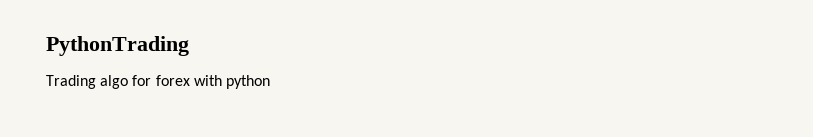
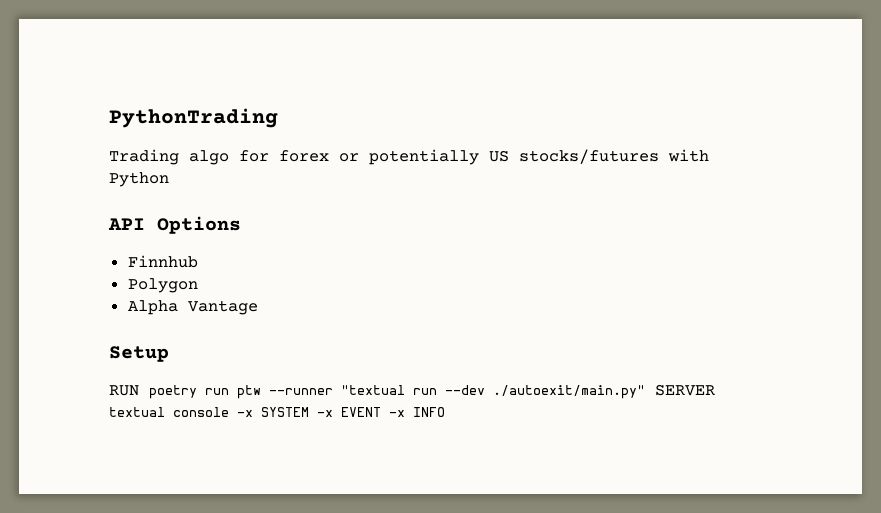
- Trading algo for forex with python
+ Trading algo for forex or potentially US stocks/futures with Python
+ API Options
+ Finnhub
+ Polygon
+ Alpha Vantage
+ Setup
+ RUN poetry run ptw --runner "textual run --dev ./autoexit/main.py" SERVER textual console -x SYSTEM -x EVENT -x INFO

